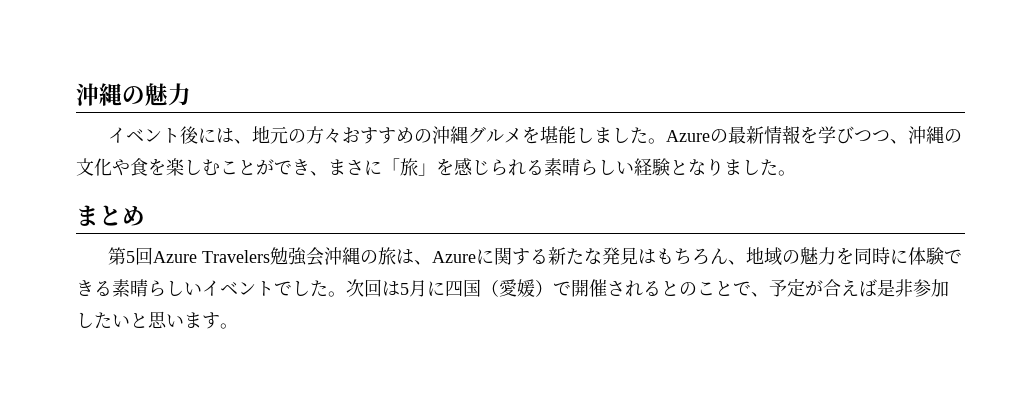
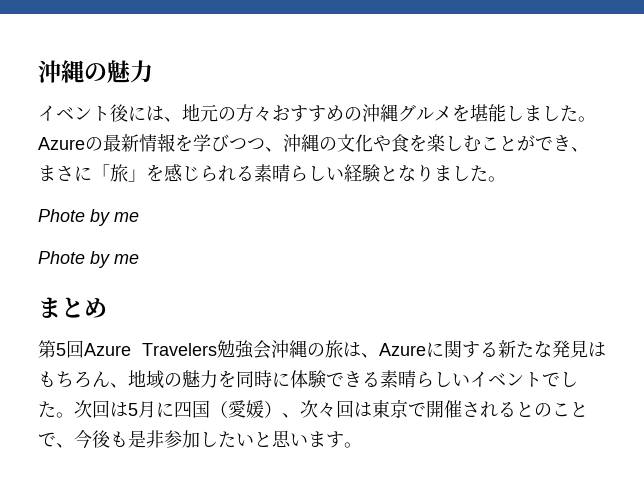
  Azureの最新情報を学びつつ、沖縄の文化や食を楽しむことができ、まさに「旅」を感じられる素晴らしい経験となりました。
+ Phote by me
+ Phote by me
- 次回は5月に四国（愛媛）で開催されるとのことで、予定が合えば是非参加したいと思います。
+ 次回は5月に四国（愛媛）、次々回は東京で開催されるとのことで、今後も是非参加したいと思います。

